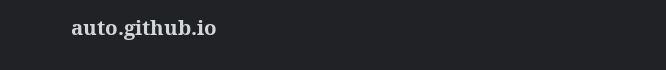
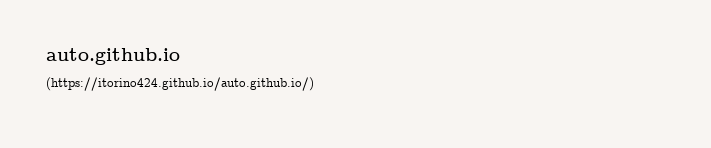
+ (https://itorino424.github.io/auto.github.io/)

